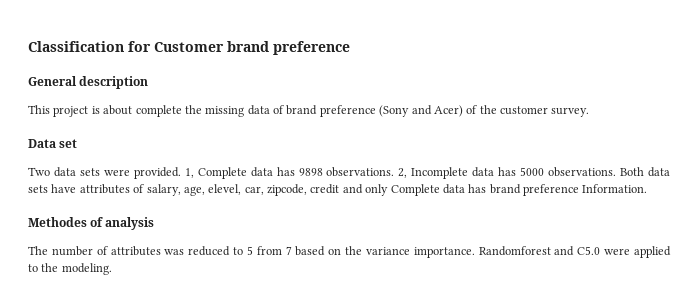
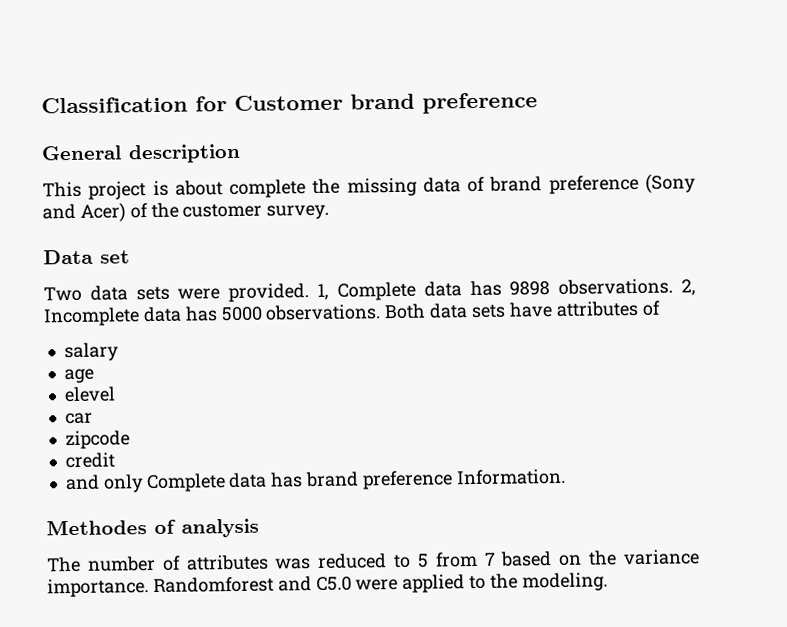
- Both data sets have attributes of salary, age, elevel, car, zipcode, credit and only Complete data has brand preference Information.
+ Both data sets have attributes of
+ salary
+ age
+ elevel
+ car
+ zipcode
+ credit
+ and only Complete data has brand preference Information.

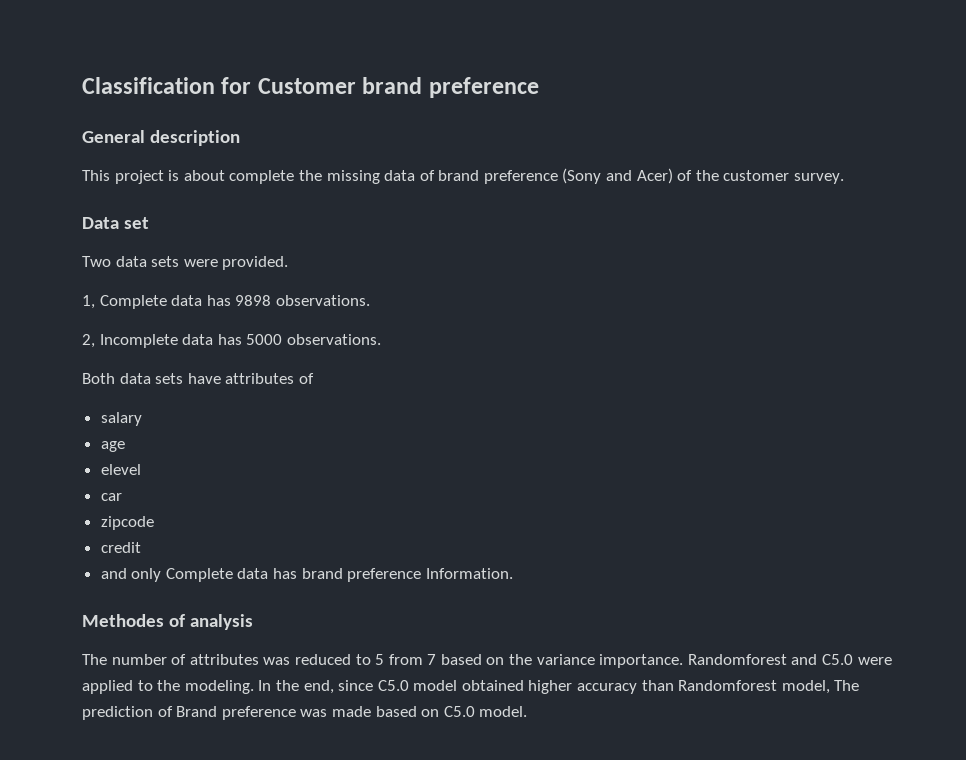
- Two data sets were provided. 1, Complete data has 9898 observations. 2, Incomplete data has 5000 observations. Both data sets have attributes of
+ Two data sets were provided.
+ 1, Complete data has 9898 observations.
+ 2, Incomplete data has 5000 observations.
+ Both data sets have attributes of
+ In the end, since C5.0 model obtained higher accuracy than Randomforest model, The prediction of Brand preference was made based on C5.0 model.

